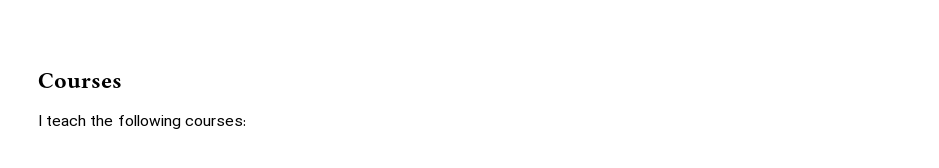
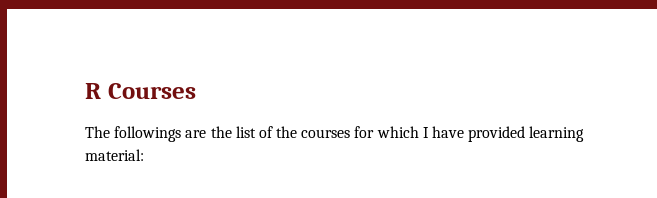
- Courses
+ R Courses
- I teach the following courses:
+ The followings are the list of the courses for which I have provided learning material:

